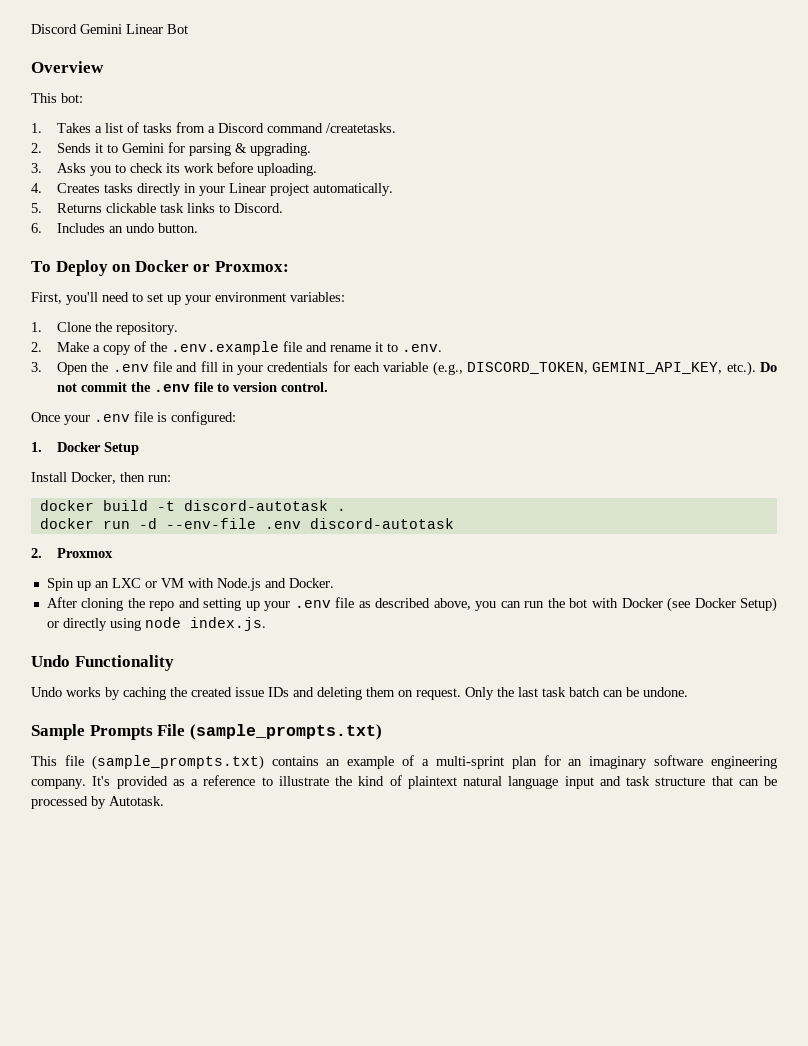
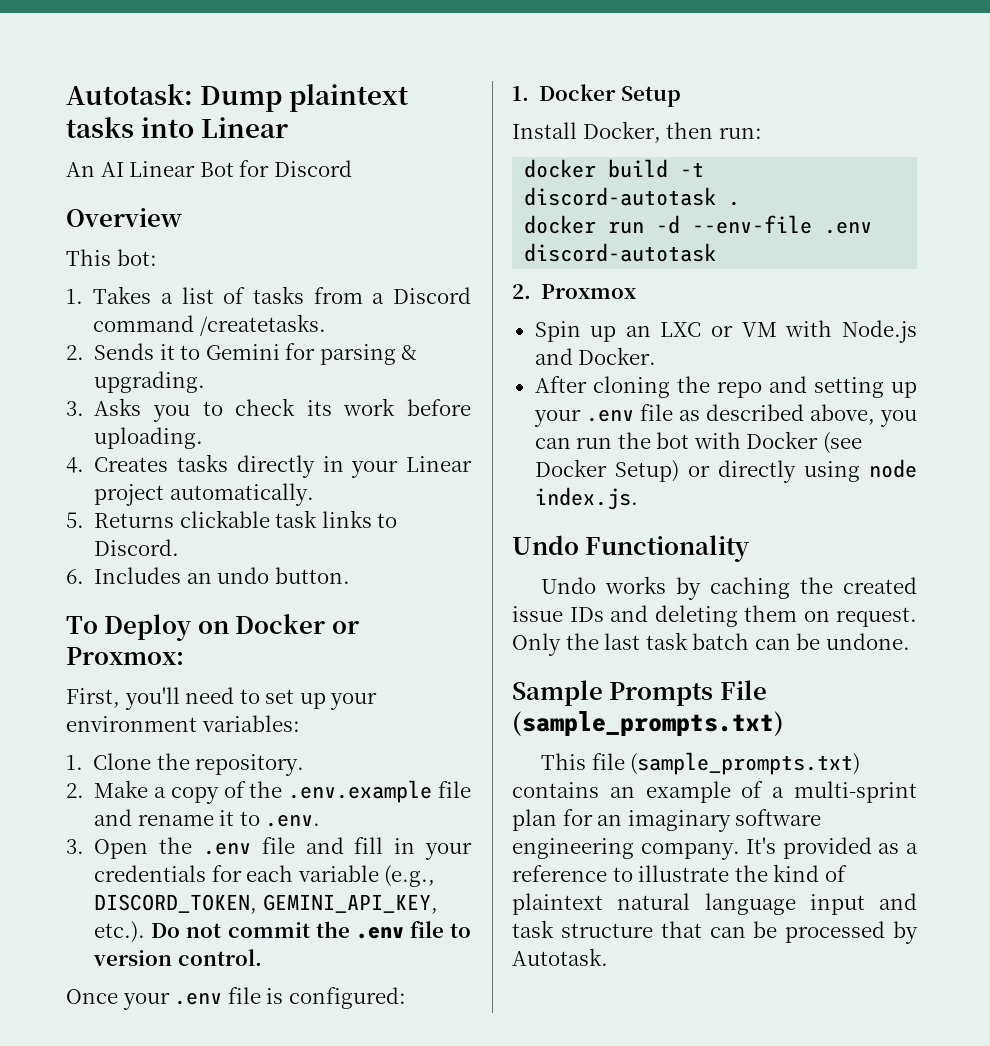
- Discord Gemini Linear Bot
+ Autotask: Dump plaintext tasks into Linear
+ An AI Linear Bot for Discord

